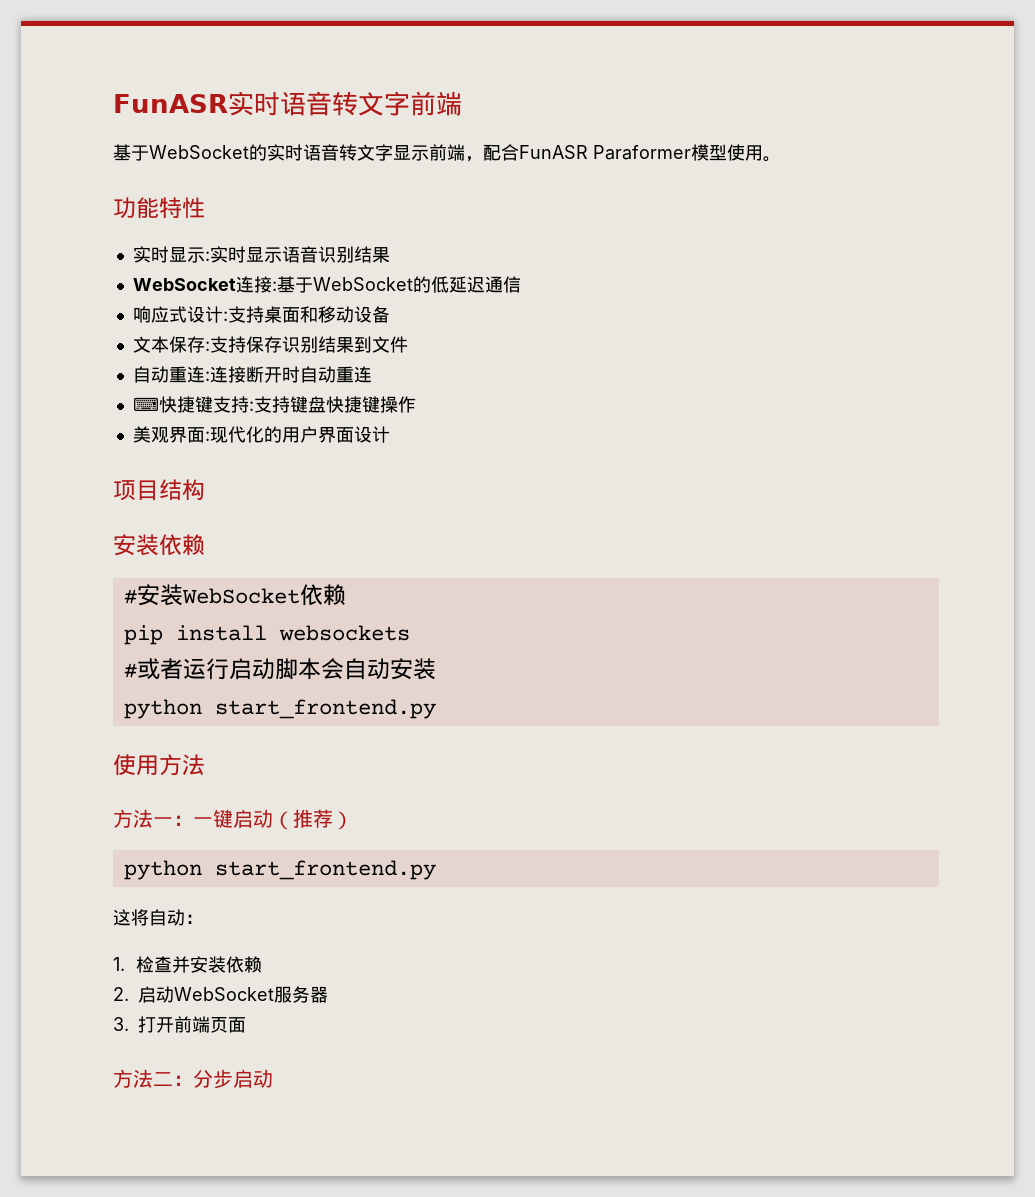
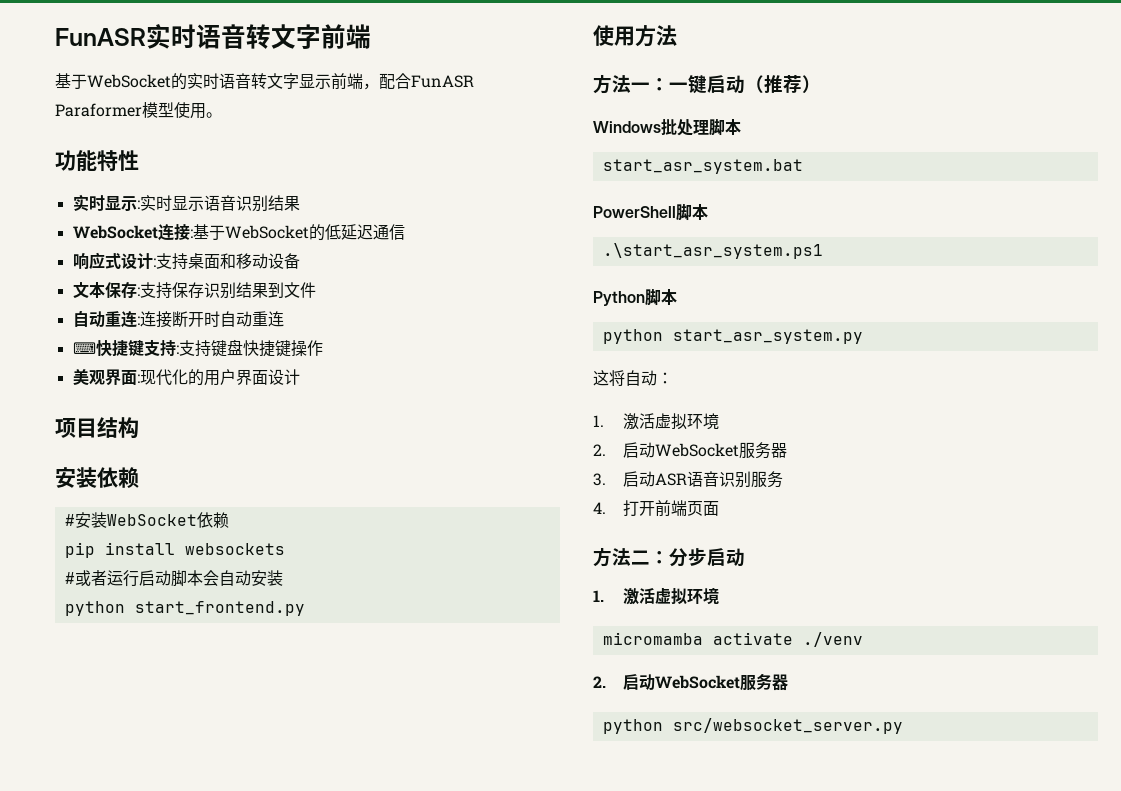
  方法一：一键启动（推荐）
- python start_frontend.py
+ Windows批处理脚本
+ start_asr_system.bat
+ PowerShell脚本
+ .\start_asr_system.ps1
+ Python脚本
+ python start_asr_system.py
  这将自动：
- 1.检查并安装依赖
+ 1.激活虚拟环境
- 3.打开前端页面
+ 3.启动ASR语音识别服务
+ 4.打开前端页面
  方法二：分步启动
+ 1.激活虚拟环境
+ micromamba activate ./venv
+ 2.启动WebSocket服务器
+ python src/websocket_server.py

